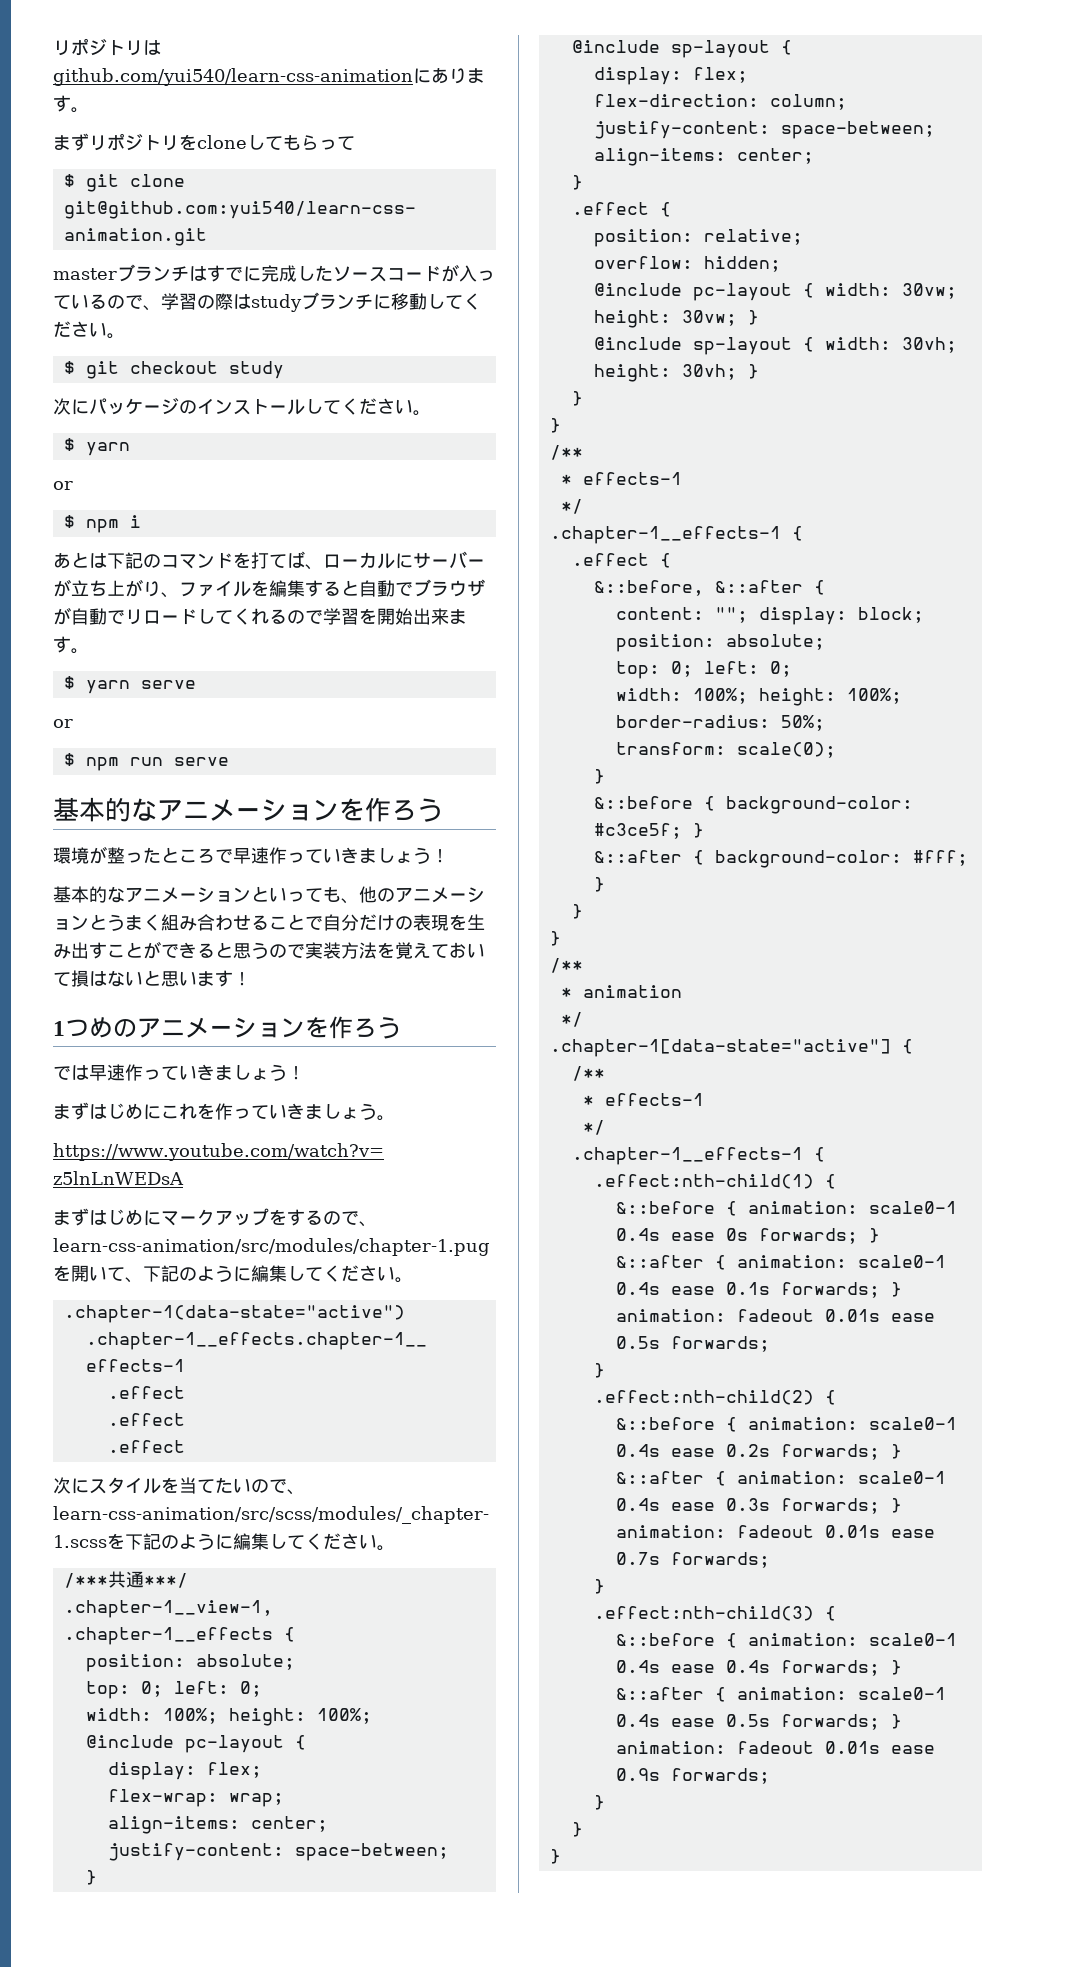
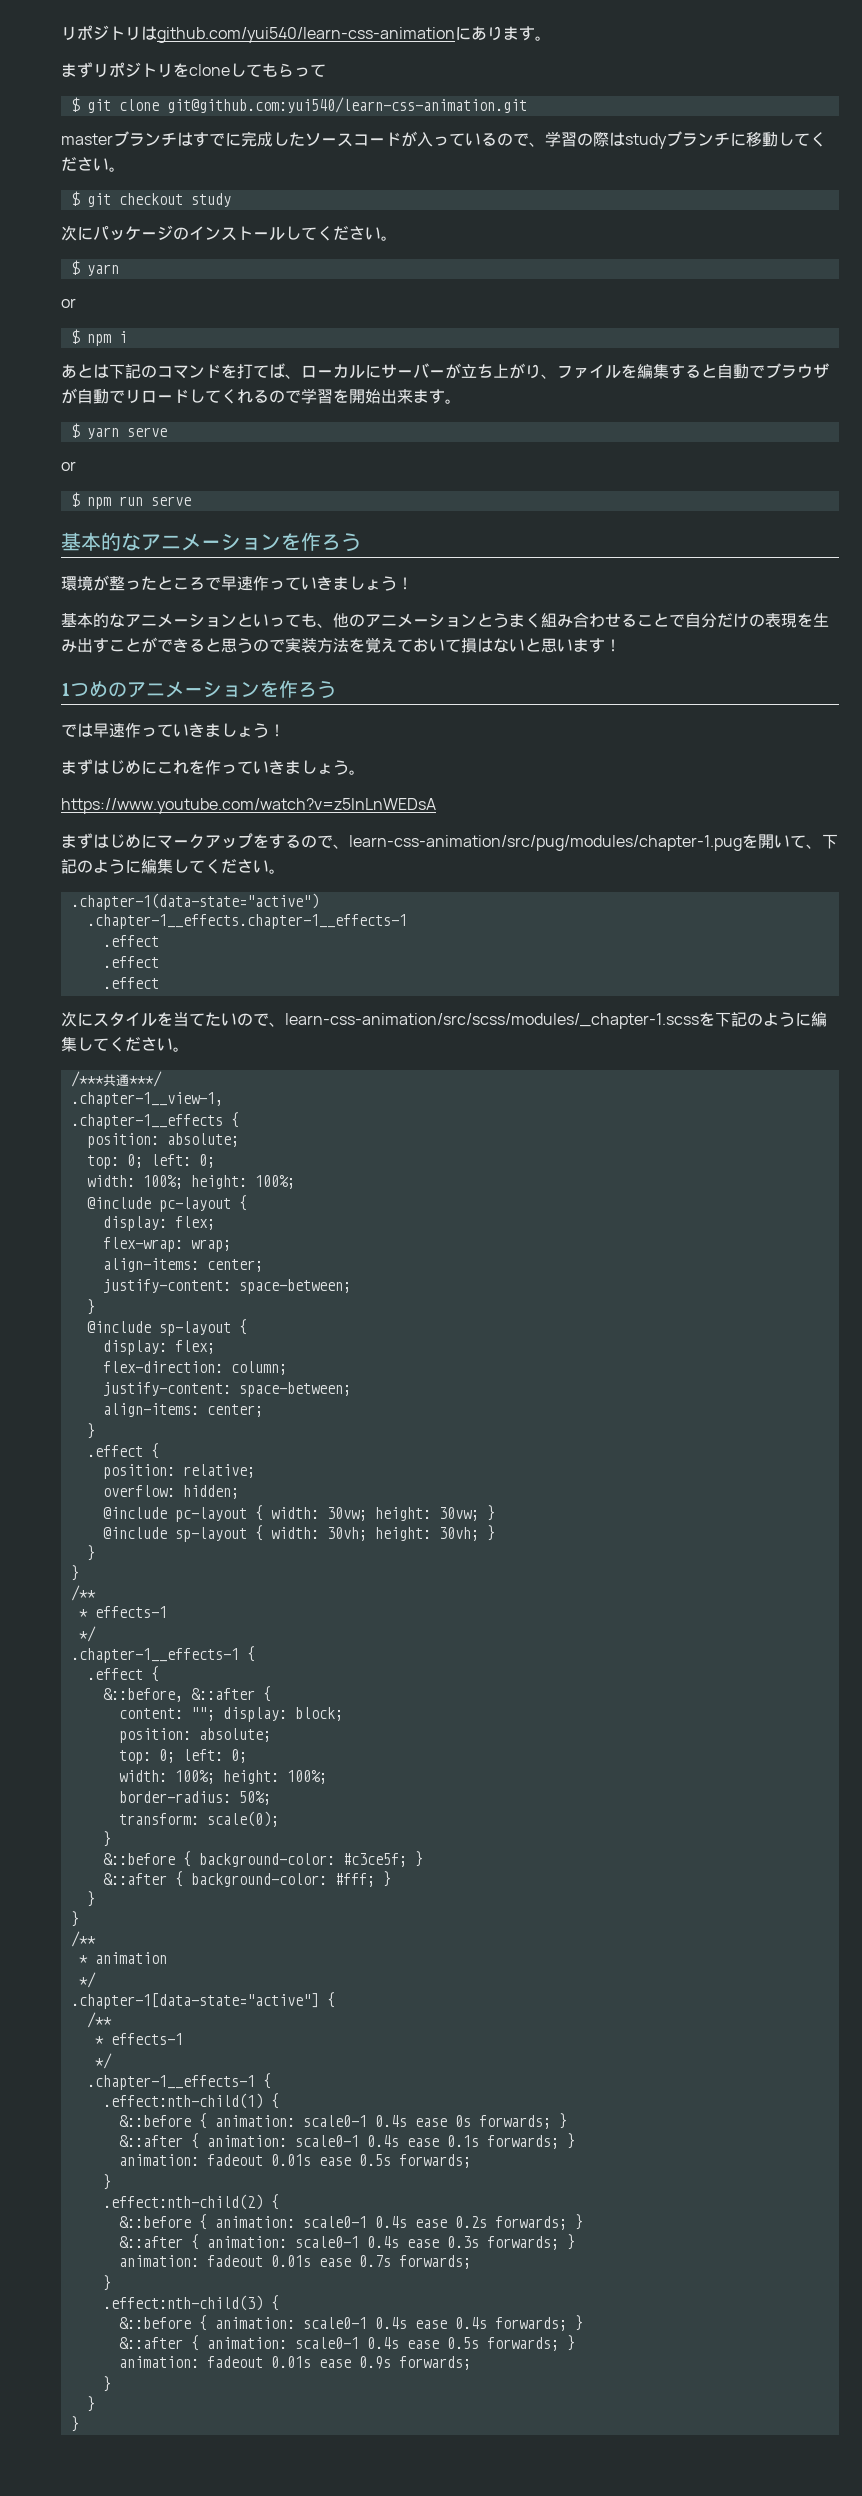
- まずはじめにマークアップをするので、learn-css-animation/src/modules/chapter-1.pugを開いて、下記のように編集してください。
+ まずはじめにマークアップをするので、learn-css-animation/src/pug/modules/chapter-1.pugを開いて、下記のように編集してください。

